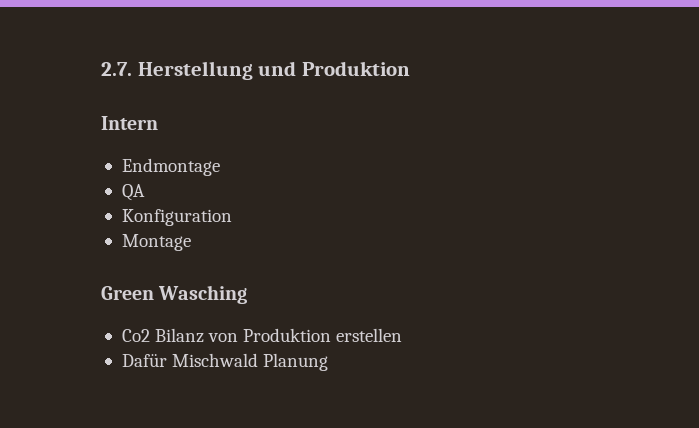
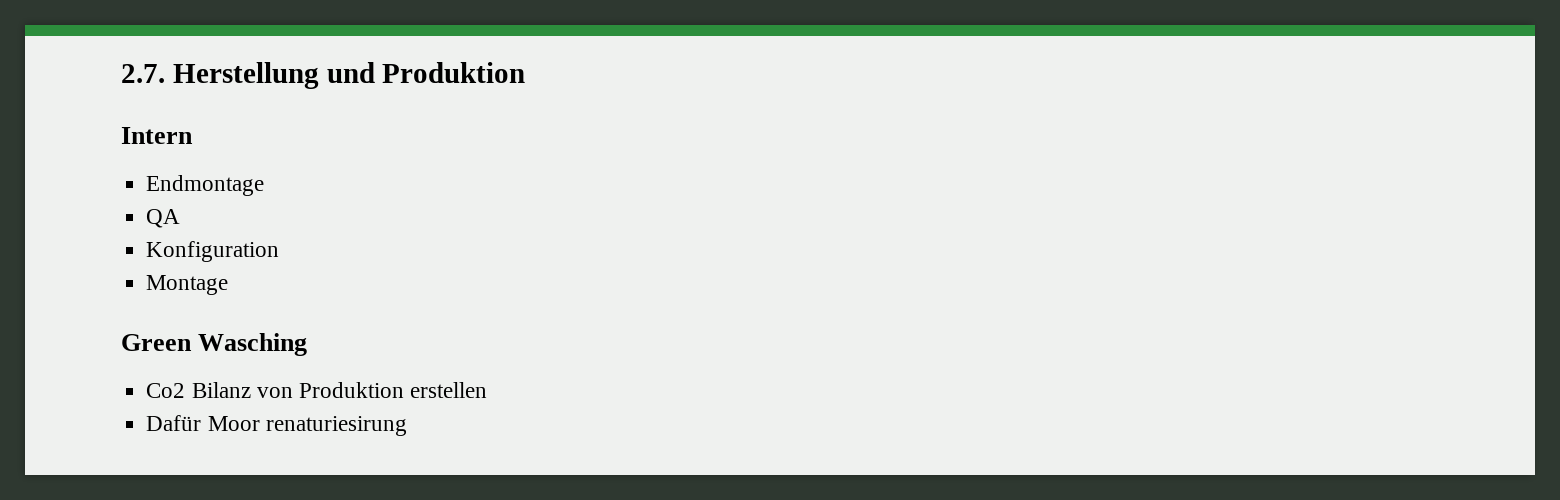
- Dafür Mischwald Planung
+ Dafür Moor renaturiesirung

